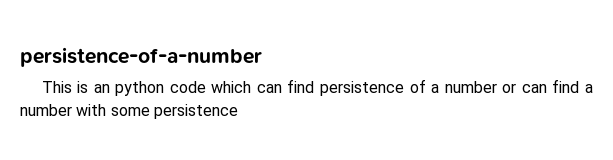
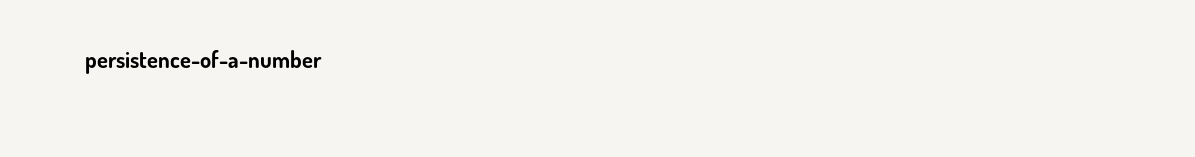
- This is an python code which can find persistence of a number or can find a number with some persistence

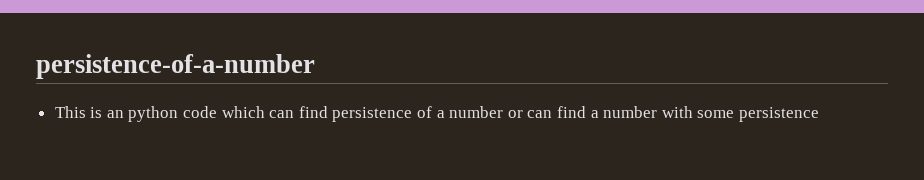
+ This is an python code which can find persistence of a number or can find a number with some persistence

